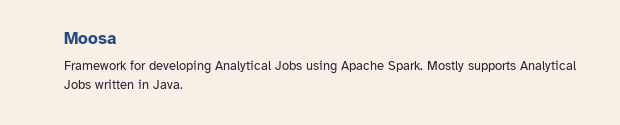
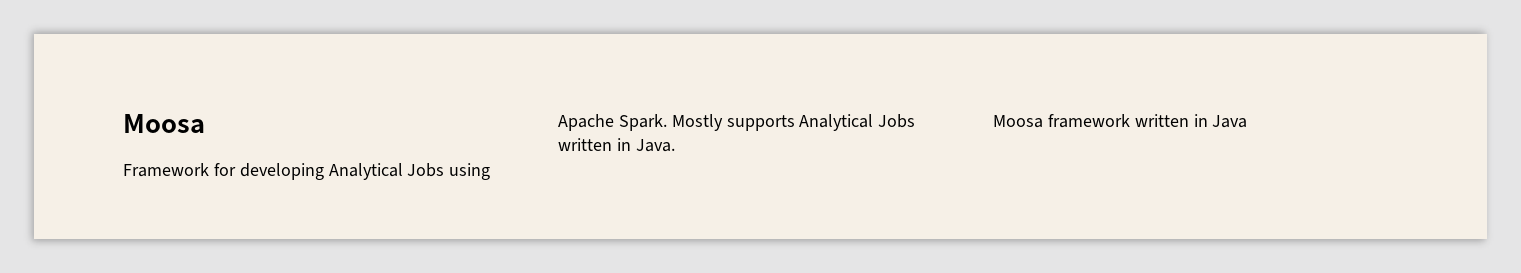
+ Moosa framework written in Java

